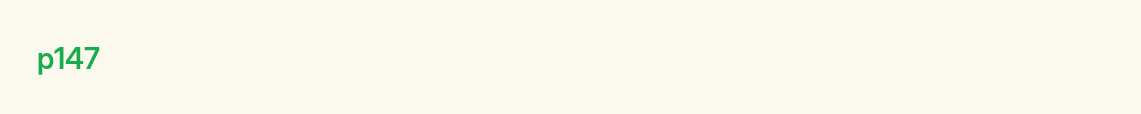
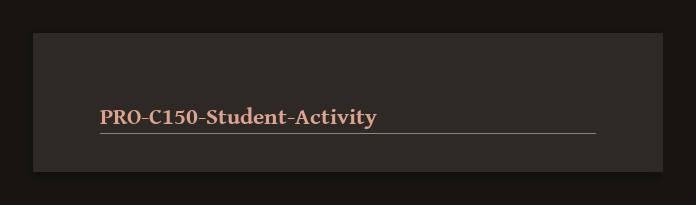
- p147
+ PRO-C150-Student-Activity

